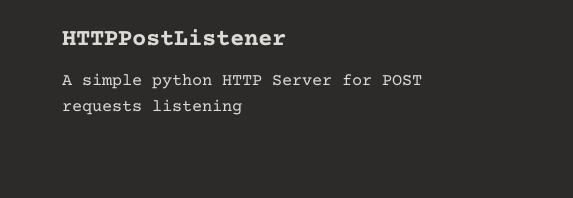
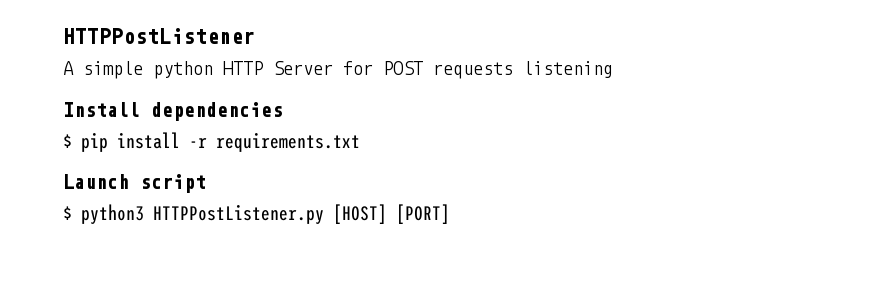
+ Install dependencies
+ $ pip install -r requirements.txt
+ Launch script
+ $ python3 HTTPPostListener.py [HOST] [PORT]

